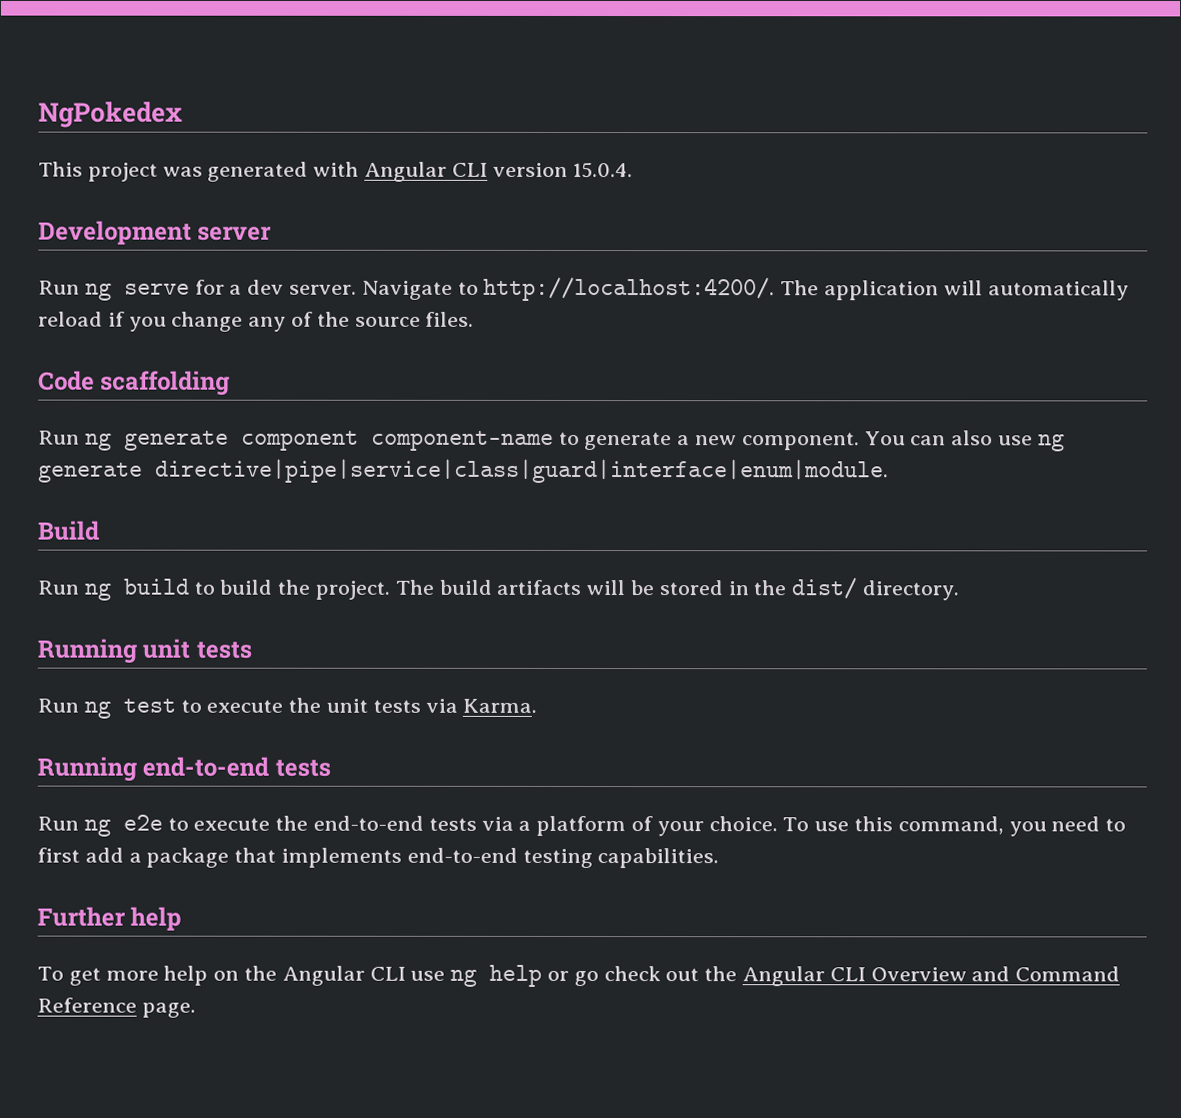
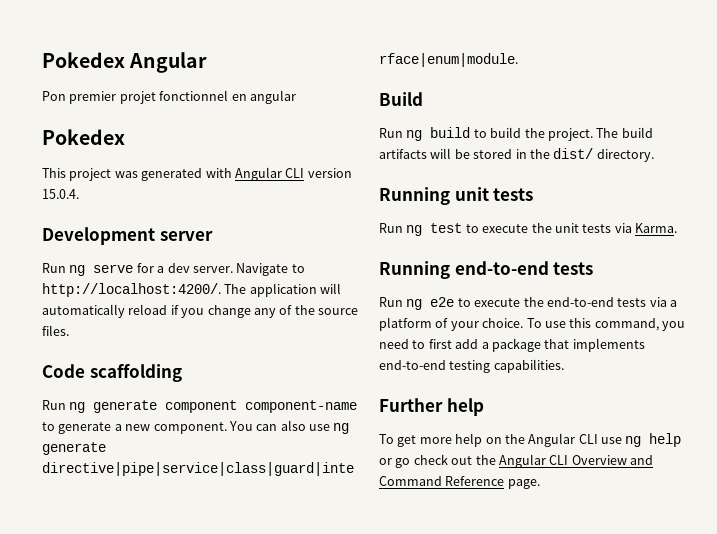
- NgPokedex
+ Pokedex Angular
+ Pon premier projet fonctionnel en angular
+ Pokedex

